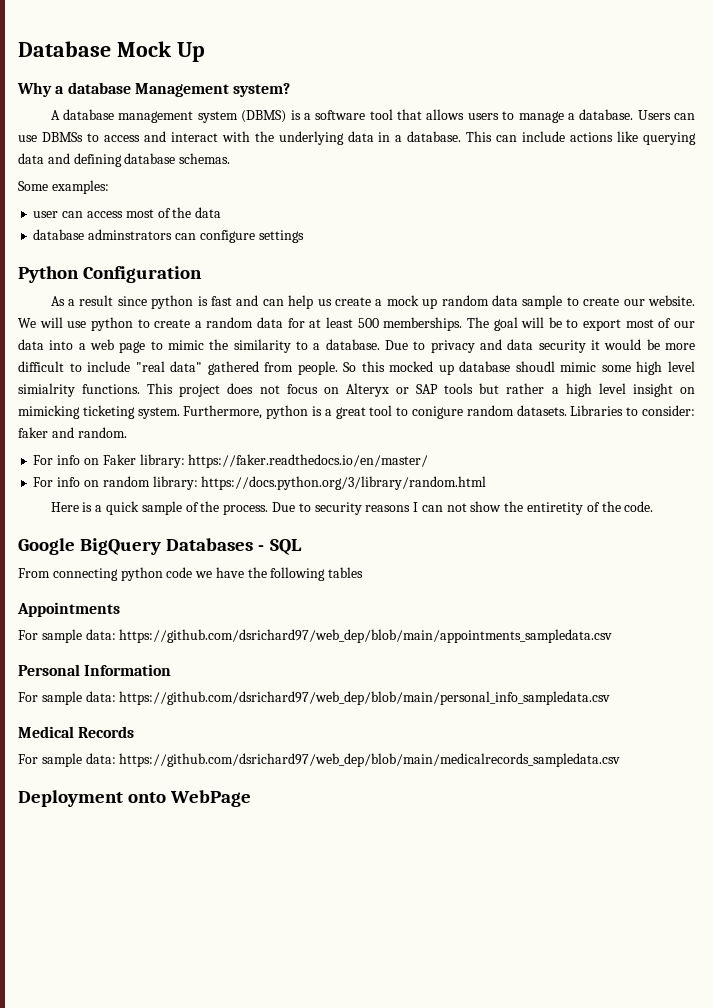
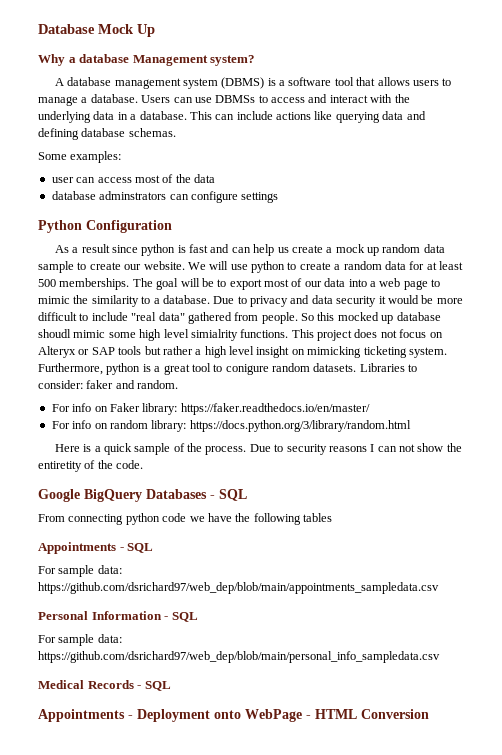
- Appointments
+ Appointments - SQL
- Personal Information
+ Personal Information - SQL
- Medical Records
- For sample data: https://github.com/dsrichard97/web_dep/blob/main/medicalrecords_sampledata.csv
- Deployment onto WebPage
+ Medical Records - SQL
+ Appointments - Deployment onto WebPage - HTML Conversion

